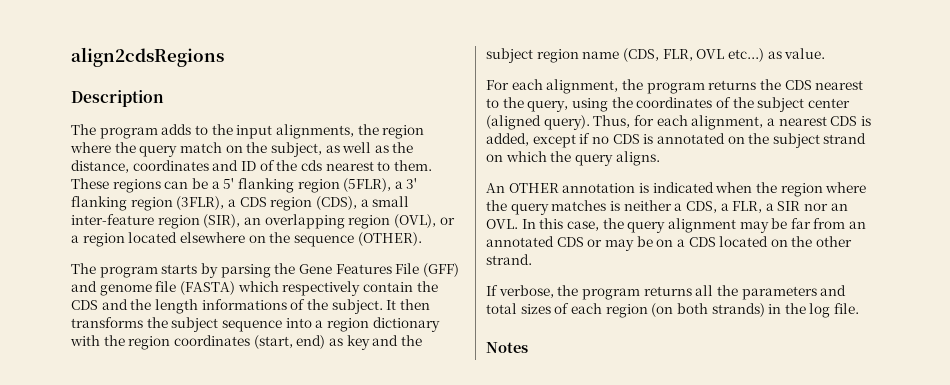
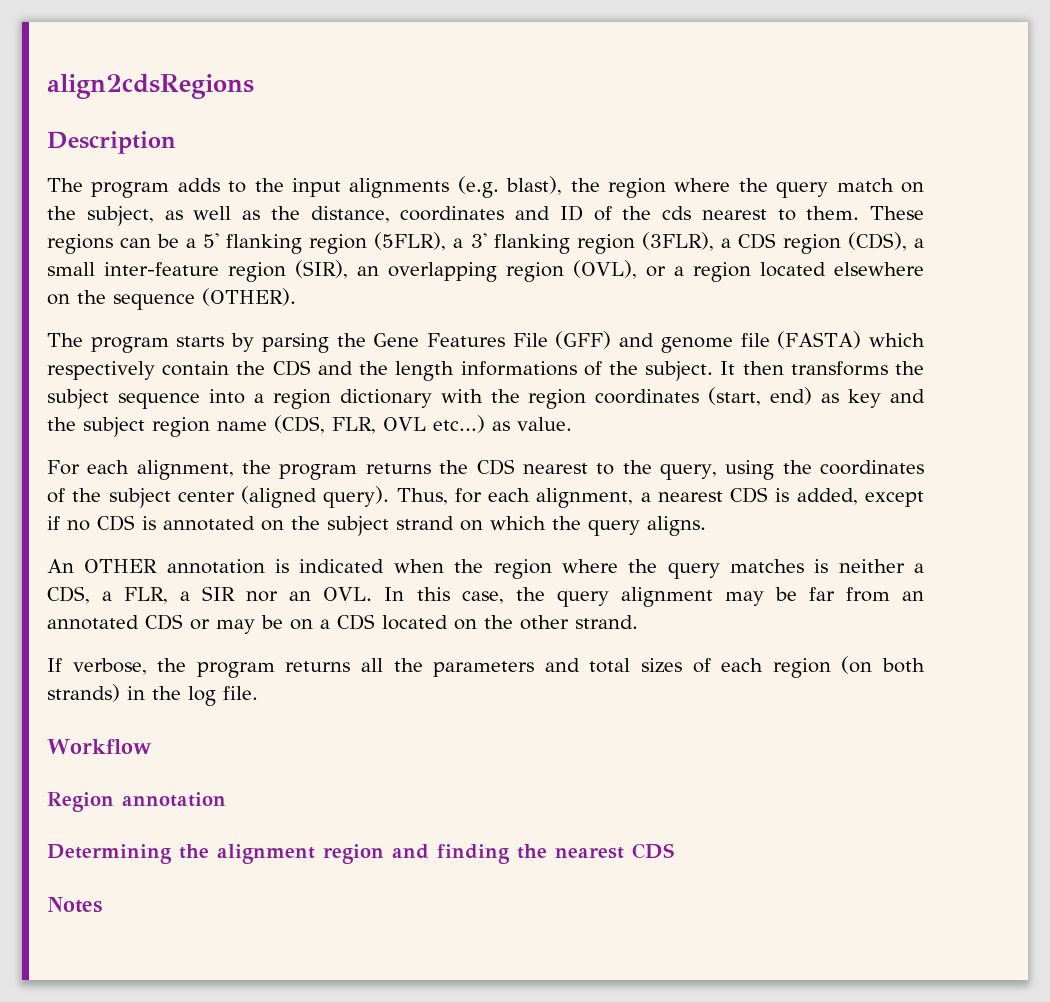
- The program adds to the input alignments, the region where the query match on the subject, as well as the distance, coordinates and ID of the cds nearest to them.
+ The program adds to the input alignments (e.g. blast), the region where the query match on the subject, as well as the distance, coordinates and ID of the cds nearest to them.
+ Workflow
+ Region annotation
+ Determining the alignment region and finding the nearest CDS

